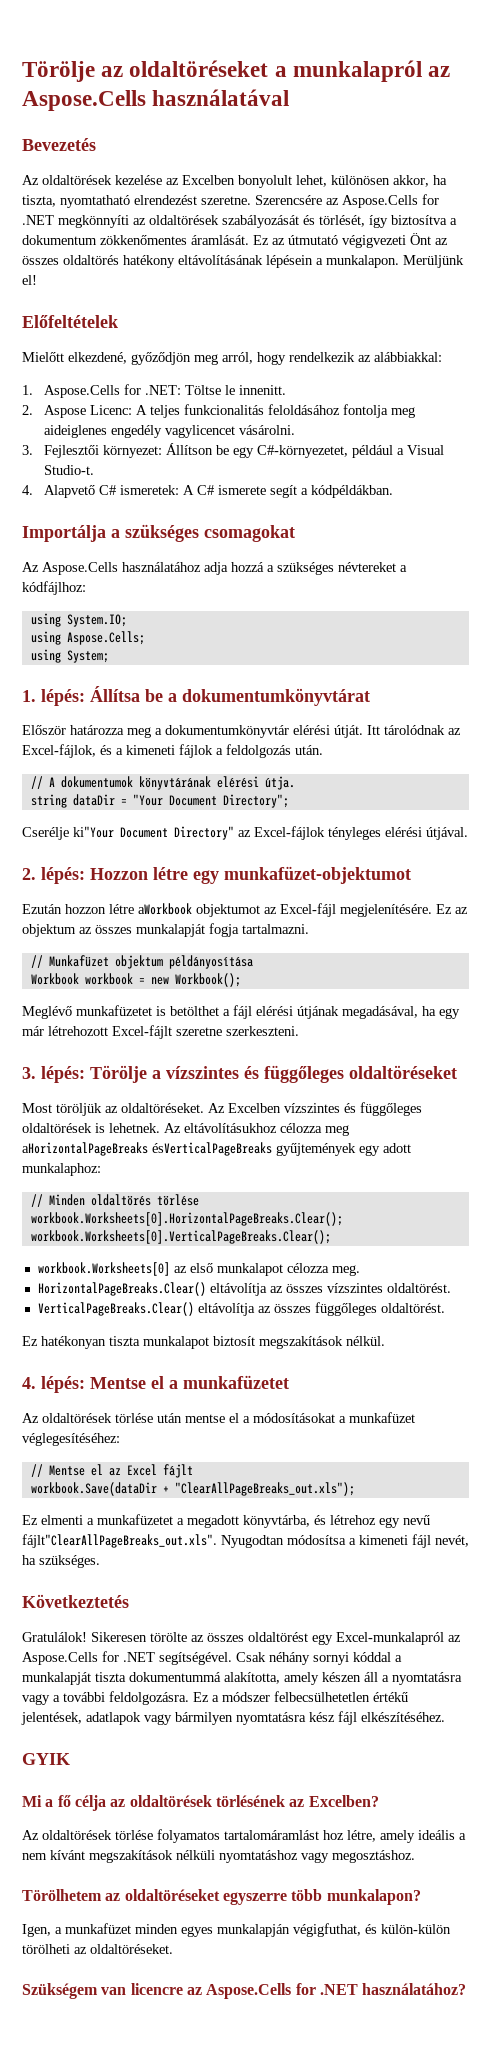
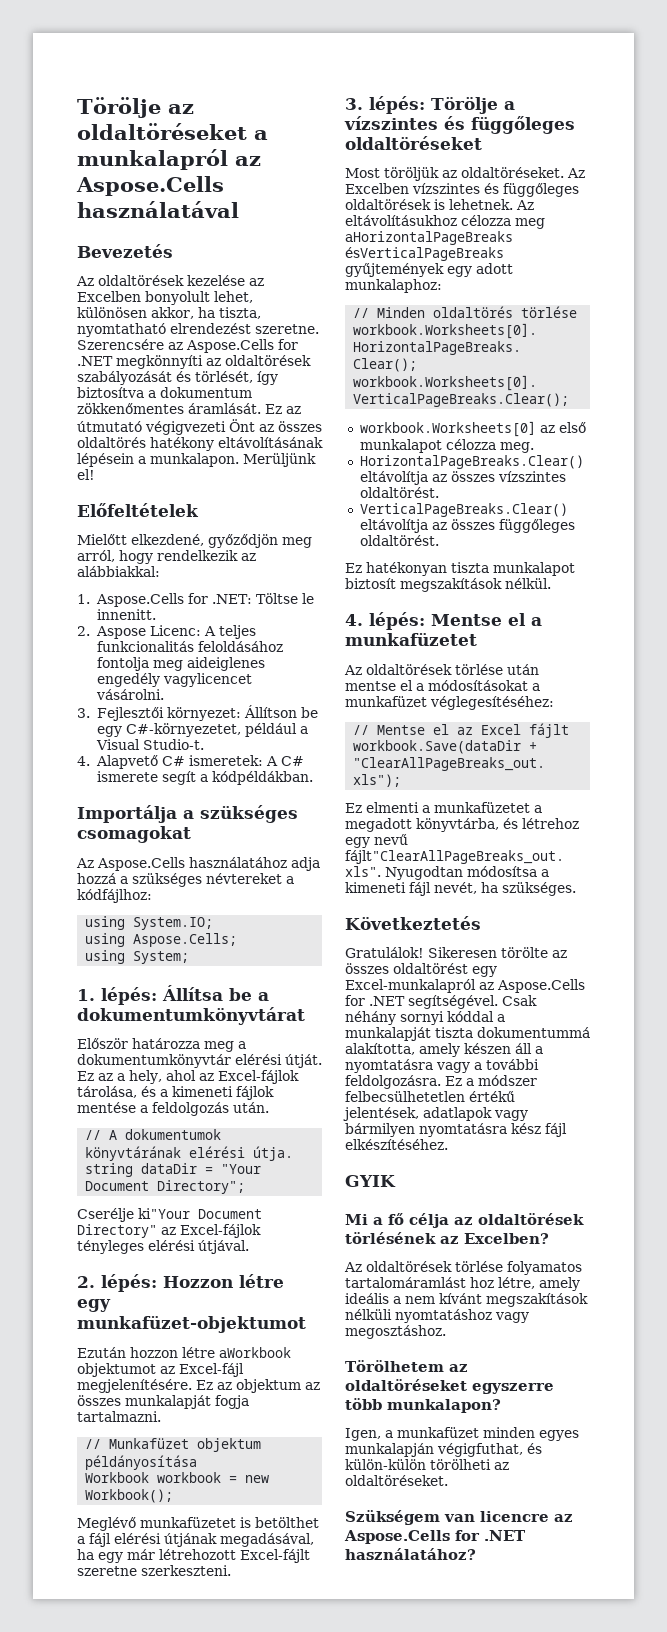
- Itt tárolódnak az Excel-fájlok, és a kimeneti fájlok a feldolgozás után.
+ Ez az a hely, ahol az Excel-fájlok tárolása, és a kimeneti fájlok mentése a feldolgozás után.

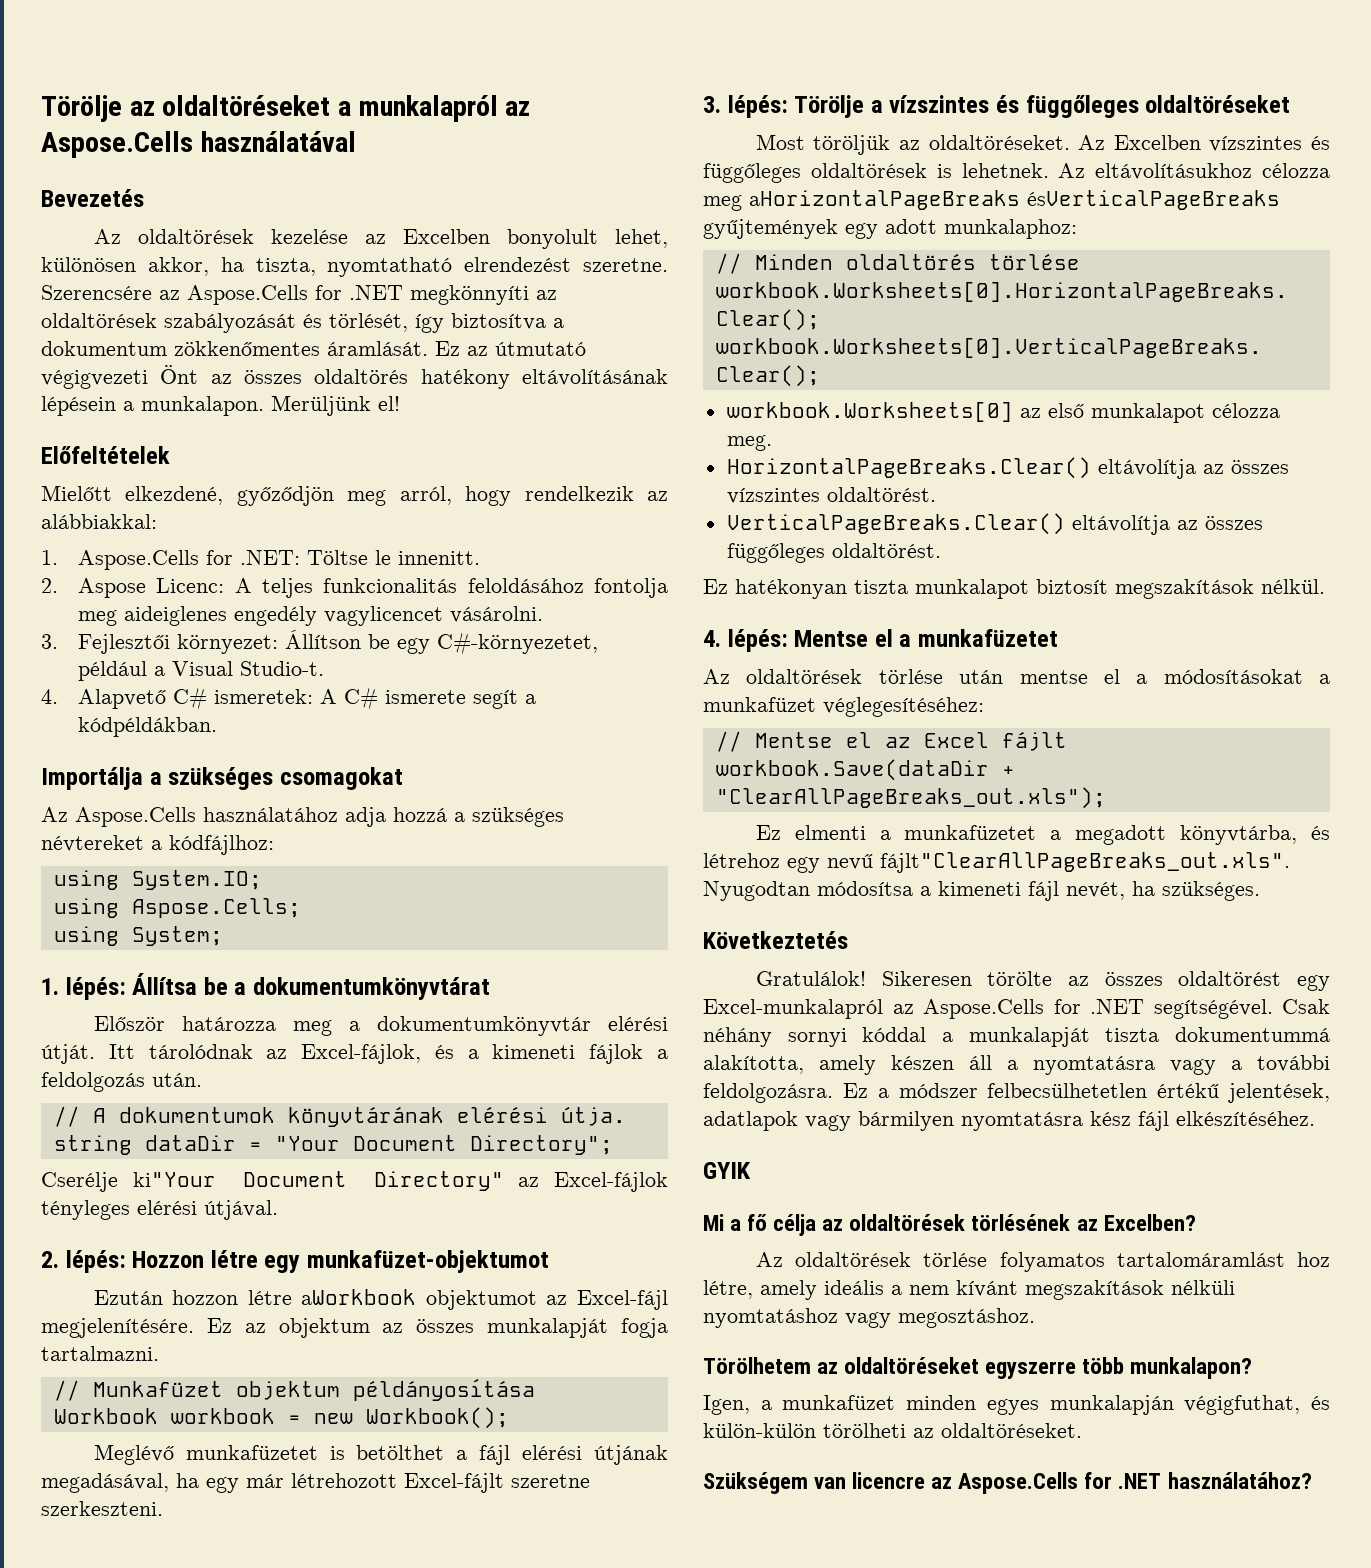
- Ez az a hely, ahol az Excel-fájlok tárolása, és a kimeneti fájlok mentése a feldolgozás után.
+ Itt tárolódnak az Excel-fájlok, és a kimeneti fájlok a feldolgozás után.

